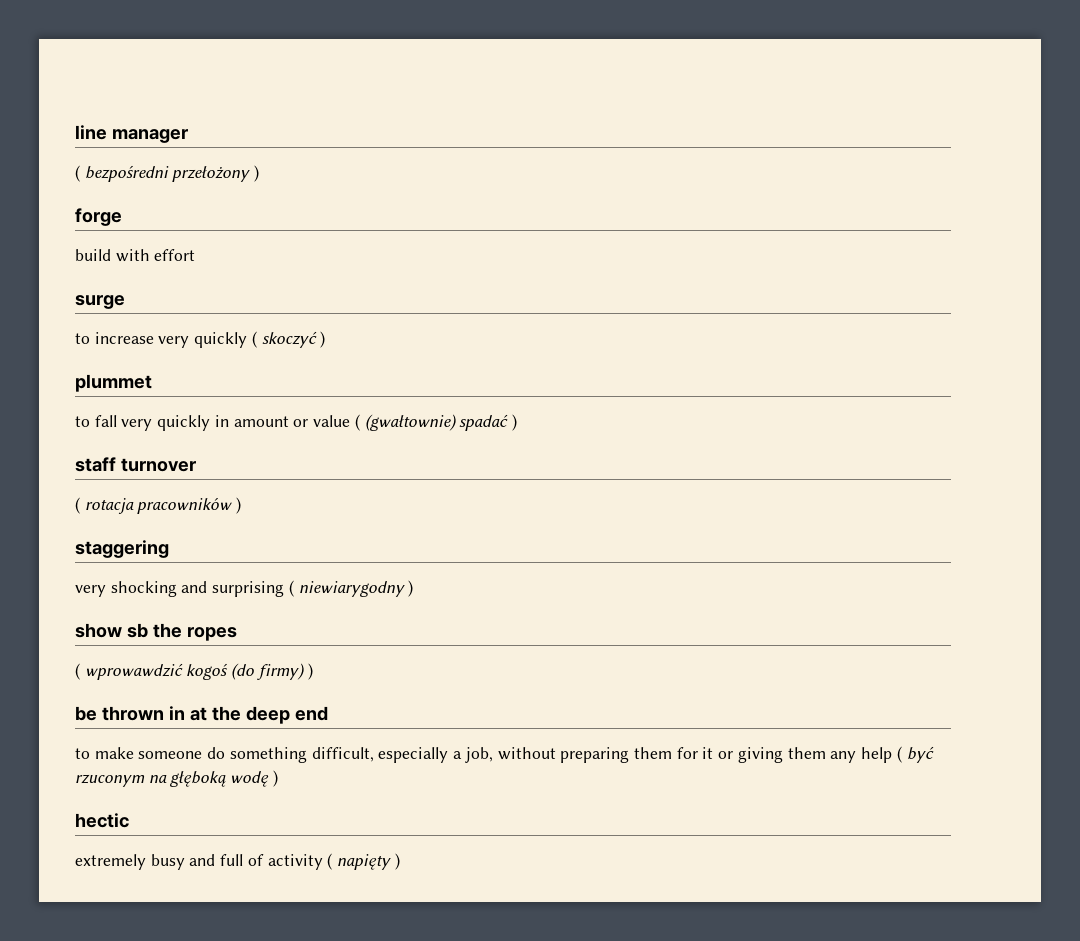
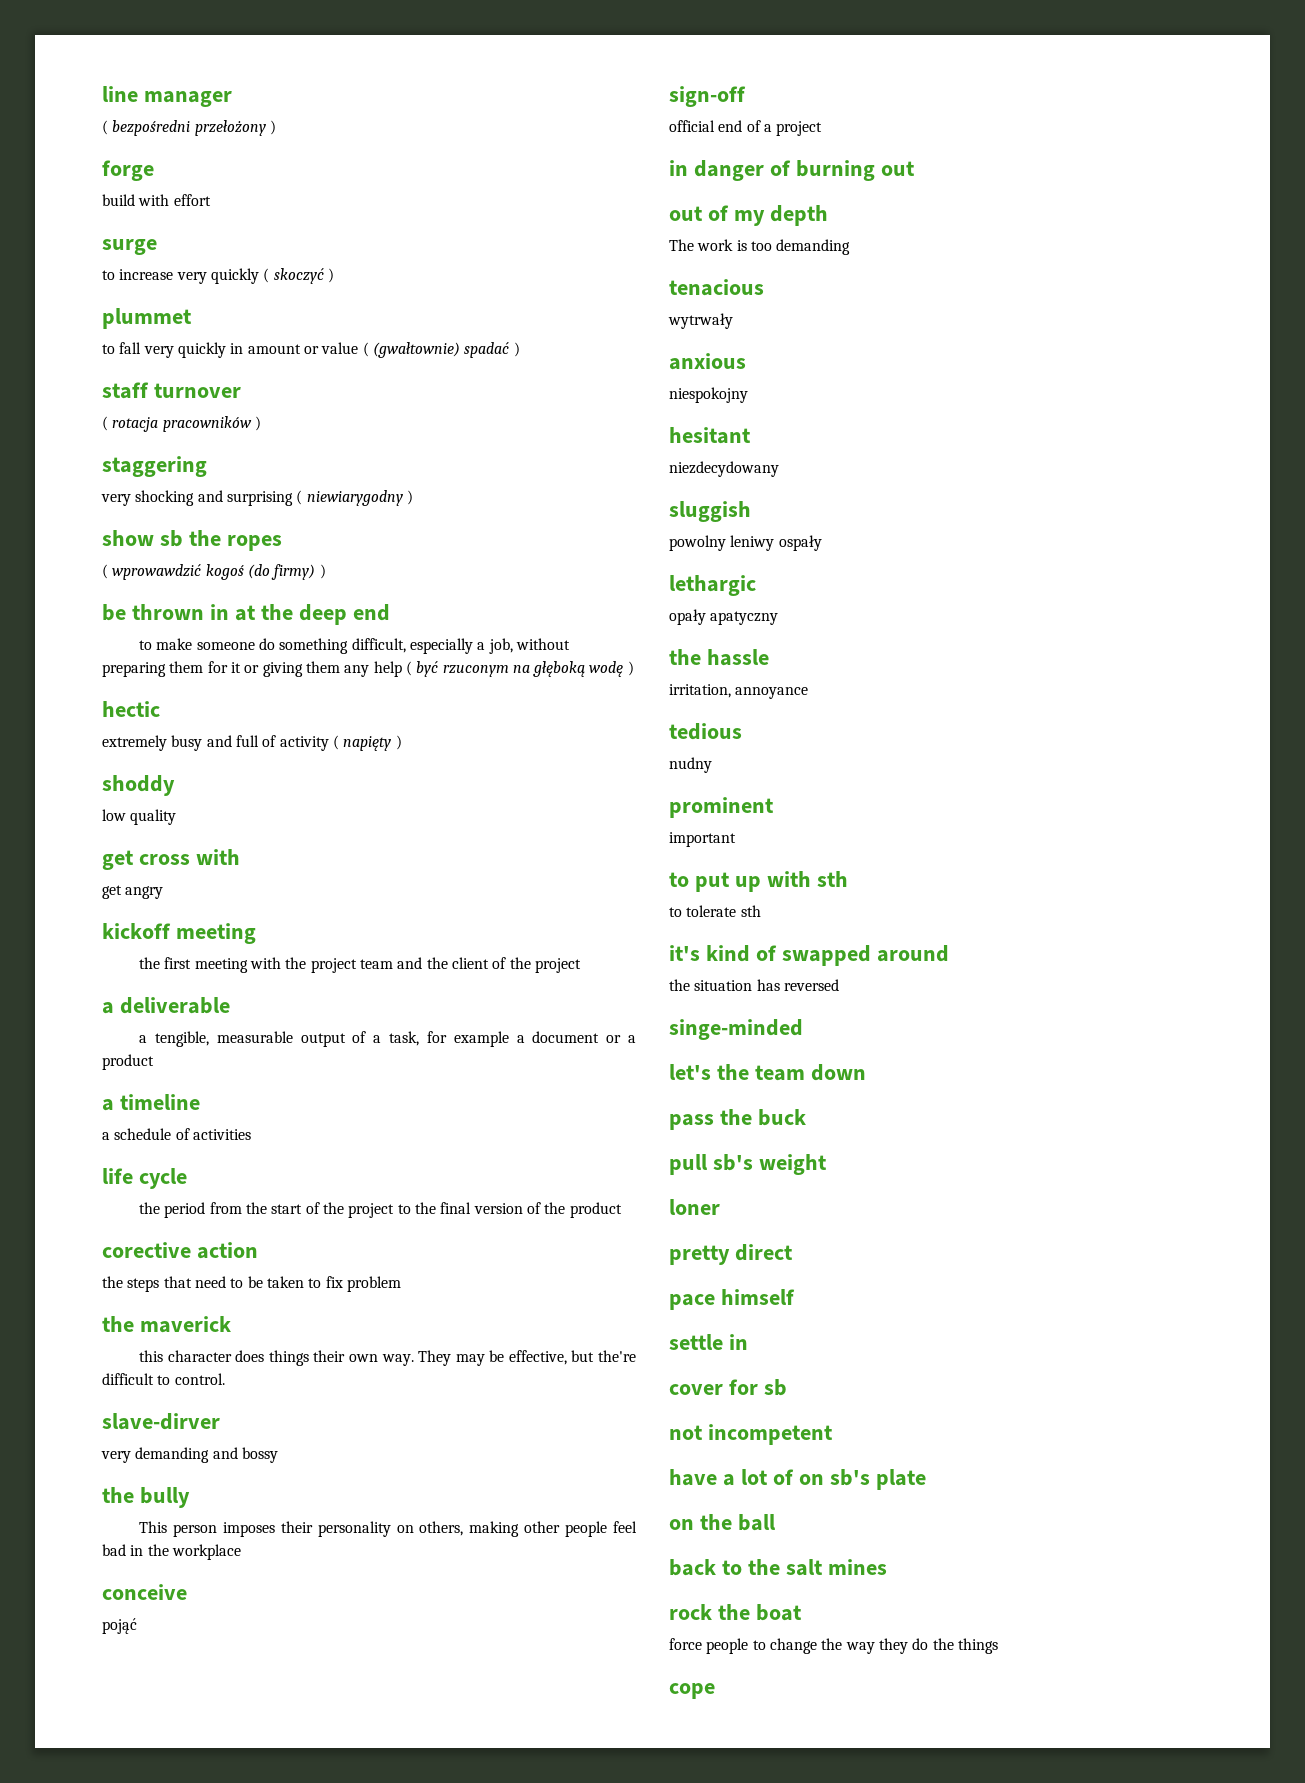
+ shoddy
+ low quality
+ get cross with
+ get angry
+ kickoff meeting
+ the first meeting with the project team and the client of the project
+ a deliverable
+ a tengible, measurable output of a task, for example a document or a product
+ a timeline
+ a schedule of activities
+ life cycle
+ the period from the start of the project to the final version of the product
+ corective action
+ the steps that need to be taken to fix problem
+ the maverick
+ this character does things their own way. They may be effective, but the're difficult to control.
+ slave-dirver
+ very demanding and bossy
+ the bully
+ This person imposes their personality on others, making other people feel bad in the workplace
+ conceive
+ pojąć
+ sign-off
+ official end of a project
+ in danger of burning out
+ out of my depth
+ The work is too demanding
+ tenacious
+ wytrwały
+ anxious
+ niespokojny
+ hesitant
+ niezdecydowany
+ sluggish
+ powolny leniwy ospały
+ lethargic
+ opały apatyczny
+ the hassle
+ irritation, annoyance
+ tedious
+ nudny
+ prominent
+ important
+ to put up with sth
+ to tolerate sth
+ it's kind of swapped around
+ the situation has reversed
+ singe-minded
+ let's the team down
+ pass the buck
+ pull sb's weight
+ loner
+ pretty direct
+ pace himself
+ settle in
+ cover for sb
+ not incompetent
+ have a lot of on sb's plate
+ on the ball
+ back to the salt mines
+ rock the boat
+ force people to change the way they do the things
+ cope

